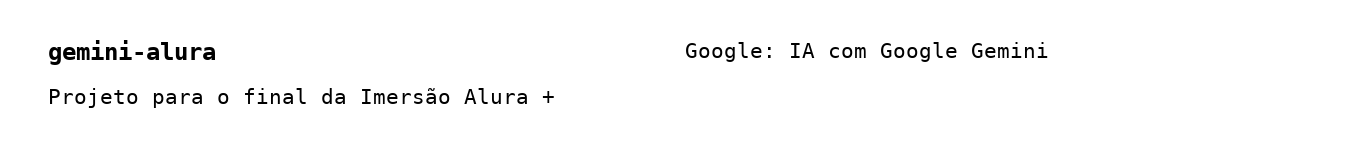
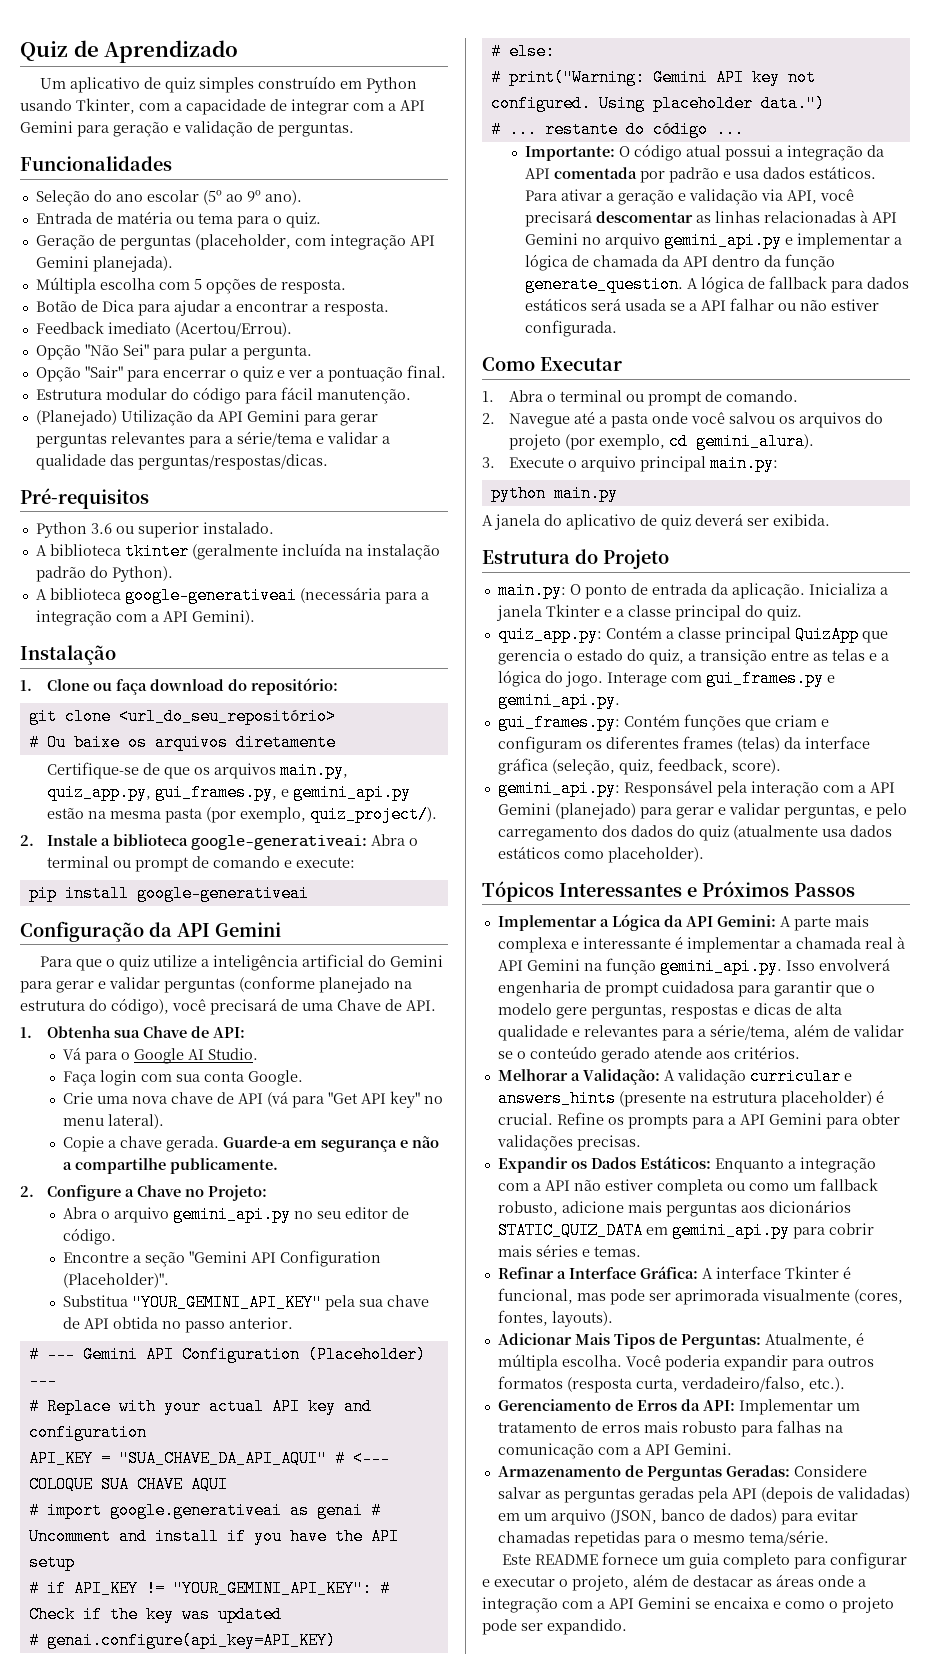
- gemini-alura
- Projeto para o final da Imersão Alura + Google: IA com Google Gemini
+ Quiz de Aprendizado
+ Um aplicativo de quiz simples construído em Python usando Tkinter, com a capacidade de integrar com a API Gemini para geração e validação de perguntas.
+ Funcionalidades
+ Seleção do ano escolar (5º ao 9º ano).
+ Entrada de matéria ou tema para o quiz.
+ Geração de perguntas (placeholder, com integração API Gemini planejada).
+ Múltipla escolha com 5 opções de resposta.
+ Botão de Dica para ajudar a encontrar a resposta.
+ Feedback imediato (Acertou/Errou).
+ Opção "Não Sei" para pular a pergunta.
+ Opção "Sair" para encerrar o quiz e ver a pontuação final.
+ Estrutura modular do código para fácil manutenção.
+ (Planejado) Utilização da API Gemini para gerar perguntas relevantes para a série/tema e validar a qualidade das perguntas/respostas/dicas.
+ Pré-requisitos
+ Python 3.6 ou superior instalado.
+ A biblioteca tkinter (geralmente incluída na instalação padrão do Python).
+ A biblioteca google-generativeai (necessária para a integração com a API Gemini).
+ Instalação
+ 1. Clone ou faça download do repositório:
+ git clone <url_do_seu_repositório>
+ # Ou baixe os arquivos diretamente
+ Certifique-se de que os arquivos main.py, quiz_app.py, gui_frames.py, e gemini_api.py estão na mesma pasta (por exemplo, quiz_project/).
+ 2. Instale a biblioteca google-generativeai: Abra o terminal ou prompt de comando e execute:
+ pip install google-generativeai
+ Configuração da API Gemini
+ Para que o quiz utilize a inteligência artificial do Gemini para gerar e validar perguntas (conforme planejado na estrutura do código), você precisará de uma Chave de API.
+ 1. Obtenha sua Chave de API:
+ Vá para o Google AI Studio.
+ Faça login com sua conta Google.
+ Crie uma nova chave de API (vá para "Get API key" no menu lateral).
+ Copie a chave gerada. Guarde-a em segurança e não a compartilhe publicamente.
+ 2. Configure a Chave no Projeto:
+ Abra o arquivo gemini_api.py no seu editor de código.
+ Encontre a seção "Gemini API Configuration (Placeholder)".
+ Substitua "YOUR_GEMINI_API_KEY" pela sua chave de API obtida no passo anterior.
+ # --- Gemini API Configuration (Placeholder) ---
+ # Replace with your actual API key and configuration
+ API_KEY = "SUA_CHAVE_DA_API_AQUI" # <--- COLOQUE SUA CHAVE AQUI
+ # import google.generativeai as genai # Uncomment and install if you have the API setup
+ # if API_KEY != "YOUR_GEMINI_API_KEY": # Check if the key was updated
+ # genai.configure(api_key=API_KEY)
+ # else:
+ # print("Warning: Gemini API key not configured. Using placeholder data.")
+ # ... restante do código ...
+ Importante: O código atual possui a integração da API comentada por padrão e usa dados estáticos. Para ativar a geração e validação via API, você precisará descomentar as linhas relacionadas à API Gemini no arquivo gemini_api.py e implementar a lógica de chamada da API dentro da função generate_question. A lógica de fallback para dados estáticos será usada se a API falhar ou não estiver configurada.
+ Como Executar
+ 1. Abra o terminal ou prompt de comando.
+ 2. Navegue até a pasta onde você salvou os arquivos do projeto (por exemplo, cd gemini_alura).
+ 3. Execute o arquivo principal main.py:
+ python main.py
+ A janela do aplicativo de quiz deverá ser exibida.
+ Estrutura do Projeto
+ main.py: O ponto de entrada da aplicação. Inicializa a janela Tkinter e a classe principal do quiz.
+ quiz_app.py: Contém a classe principal QuizApp que gerencia o estado do quiz, a transição entre as telas e a lógica do jogo. Interage com gui_frames.py e gemini_api.py.
+ gui_frames.py: Contém funções que criam e configuram os diferentes frames (telas) da interface gráfica (seleção, quiz, feedback, score).
+ gemini_api.py: Responsável pela interação com a API Gemini (planejado) para gerar e validar perguntas, e pelo carregamento dos dados do quiz (atualmente usa dados estáticos como placeholder).
+ Tópicos Interessantes e Próximos Passos
+ Implementar a Lógica da API Gemini: A parte mais complexa e interessante é implementar a chamada real à API Gemini na função gemini_api.py. Isso envolverá engenharia de prompt cuidadosa para garantir que o modelo gere perguntas, respostas e dicas de alta qualidade e relevantes para a série/tema, além de validar se o conteúdo gerado atende aos critérios.
+ Melhorar a Validação: A validação curricular e answers_hints (presente na estrutura placeholder) é crucial. Refine os prompts para a API Gemini para obter validações precisas.
+ Expandir os Dados Estáticos: Enquanto a integração com a API não estiver completa ou como um fallback robusto, adicione mais perguntas aos dicionários STATIC_QUIZ_DATA em gemini_api.py para cobrir mais séries e temas.
+ Refinar a Interface Gráfica: A interface Tkinter é funcional, mas pode ser aprimorada visualmente (cores, fontes, layouts).
+ Adicionar Mais Tipos de Perguntas: Atualmente, é múltipla escolha. Você poderia expandir para outros formatos (resposta curta, verdadeiro/falso, etc.).
+ Gerenciamento de Erros da API: Implementar um tratamento de erros mais robusto para falhas na comunicação com a API Gemini.
+ Armazenamento de Perguntas Geradas: Considere salvar as perguntas geradas pela API (depois de validadas) em um arquivo (JSON, banco de dados) para evitar chamadas repetidas para o mesmo tema/série.
+ Este README fornece um guia completo para configurar e executar o projeto, além de destacar as áreas onde a integração com a API Gemini se encaixa e como o projeto pode ser expandido.

